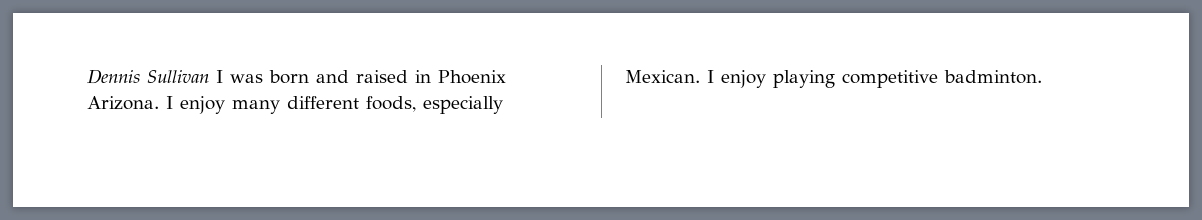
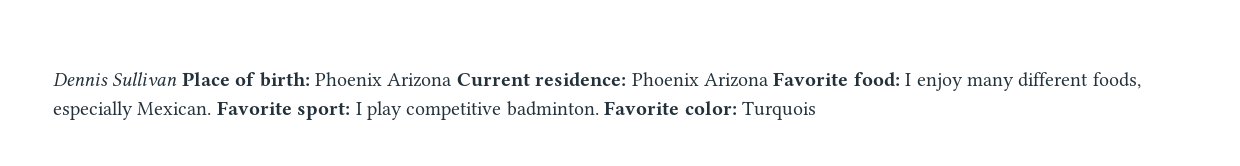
- Dennis Sullivan I was born and raised in Phoenix Arizona. I enjoy many different foods, especially Mexican.
+ Dennis Sullivan Place of birth: Phoenix Arizona Current residence: Phoenix Arizona Favorite food: I enjoy many different foods, especially Mexican.
- I enjoy playing competitive badminton.
+ Favorite sport: I play competitive badminton. Favorite color: Turquois

